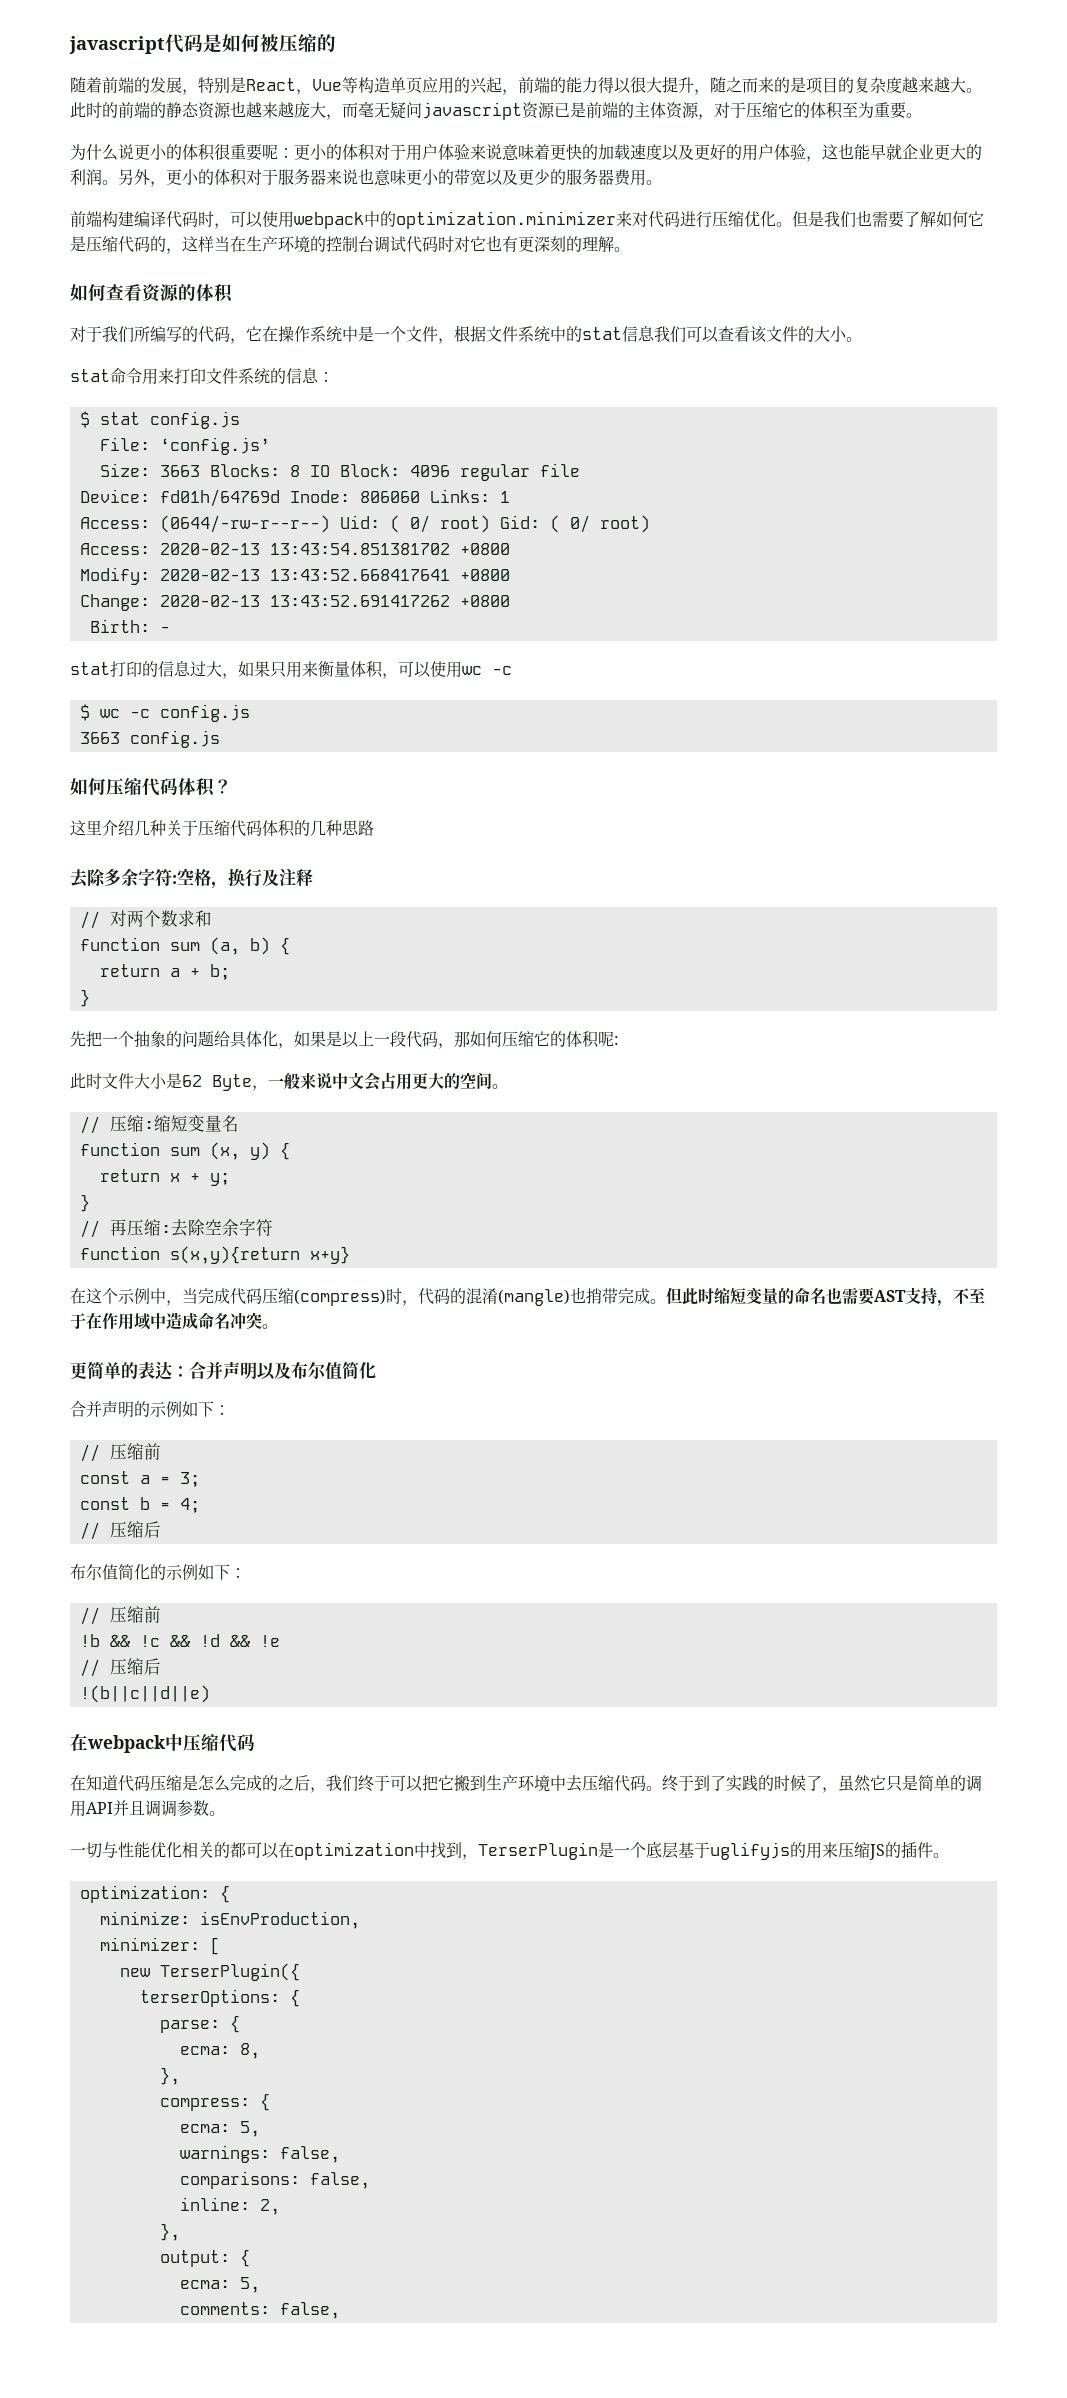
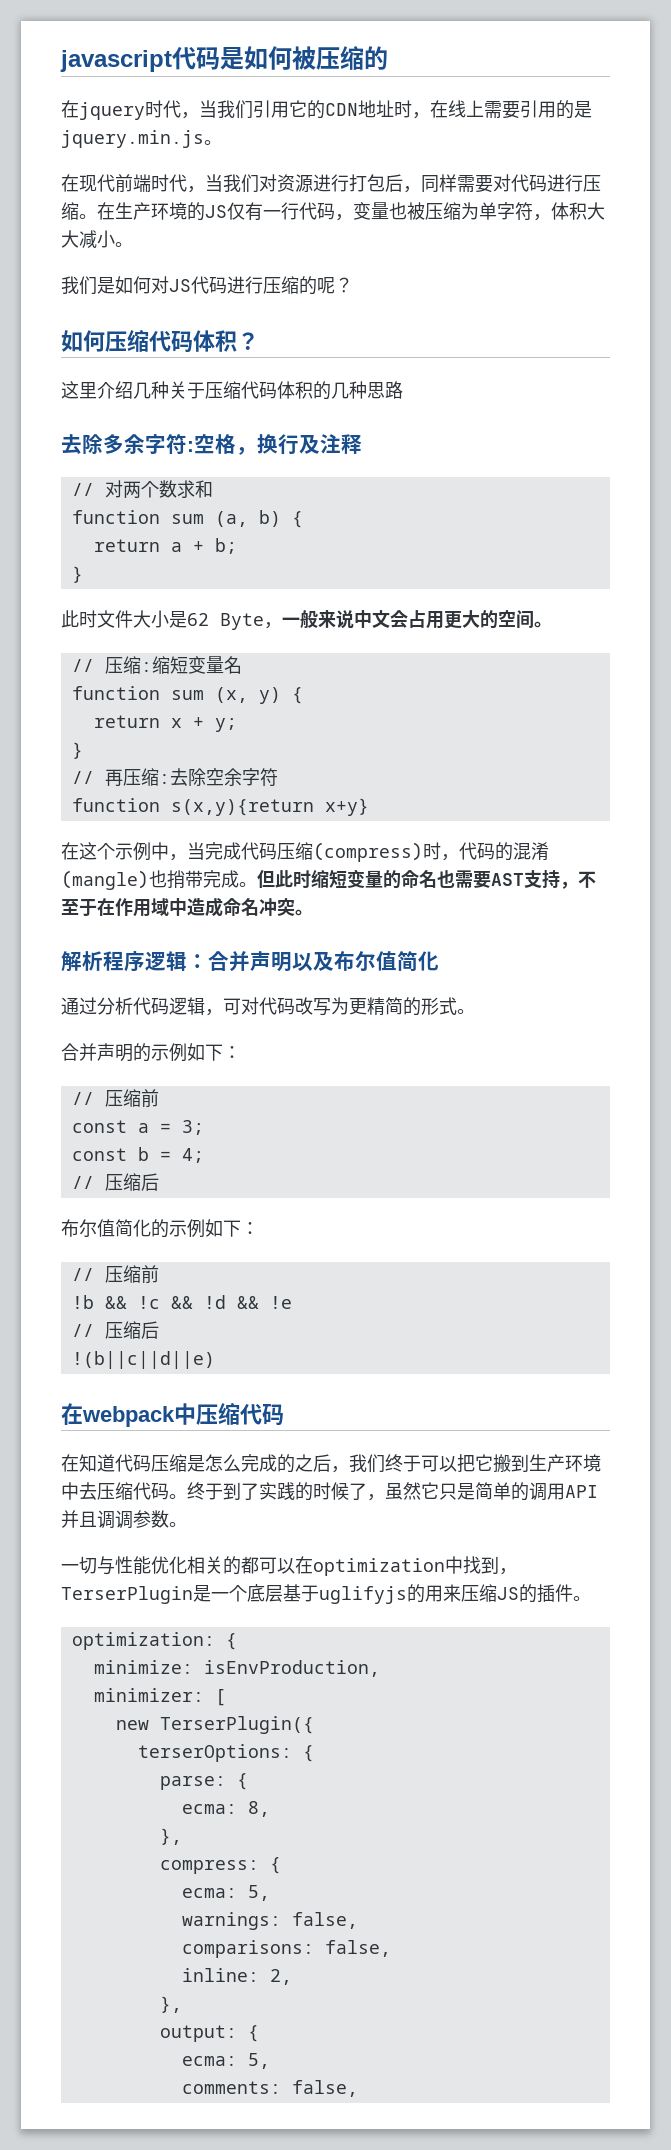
- 随着前端的发展，特别是React，Vue等构造单页应用的兴起，前端的能力得以很大提升，随之而来的是项目的复杂度越来越大。此时的前端的静态资源也越来越庞大，而毫无疑问javascript资源已是前端的主体资源，对于压缩它的体积至为重要。
- 为什么说更小的体积很重要呢：更小的体积对于用户体验来说意味着更快的加载速度以及更好的用户体验，这也能早就企业更大的利润。另外，更小的体积对于服务器来说也意味更小的带宽以及更少的服务器费用。
- 前端构建编译代码时，可以使用webpack中的optimization.minimizer来对代码进行压缩优化。但是我们也需要了解如何它是压缩代码的，这样当在生产环境的控制台调试代码时对它也有更深刻的理解。
- 如何查看资源的体积
- 对于我们所编写的代码，它在操作系统中是一个文件，根据文件系统中的stat信息我们可以查看该文件的大小。
- stat命令用来打印文件系统的信息：
- $ stat config.js
- File: ‘config.js’
- Size: 3663 Blocks: 8 IO Block: 4096 regular file
- Device: fd01h/64769d Inode: 806060 Links: 1
- Access: (0644/-rw-r--r--) Uid: ( 0/ root) Gid: ( 0/ root)
- Access: 2020-02-13 13:43:54.851381702 +0800
- Modify: 2020-02-13 13:43:52.668417641 +0800
- Change: 2020-02-13 13:43:52.691417262 +0800
- Birth: -
- stat打印的信息过大，如果只用来衡量体积，可以使用wc -c
- $ wc -c config.js
- 3663 config.js
+ 在jquery时代，当我们引用它的CDN地址时，在线上需要引用的是jquery.min.js。
+ 在现代前端时代，当我们对资源进行打包后，同样需要对代码进行压缩。在生产环境的JS仅有一行代码，变量也被压缩为单字符，体积大大减小。
+ 我们是如何对JS代码进行压缩的呢？
- 先把一个抽象的问题给具体化，如果是以上一段代码，那如何压缩它的体积呢:
- 更简单的表达：合并声明以及布尔值简化
+ 解析程序逻辑：合并声明以及布尔值简化
+ 通过分析代码逻辑，可对代码改写为更精简的形式。

